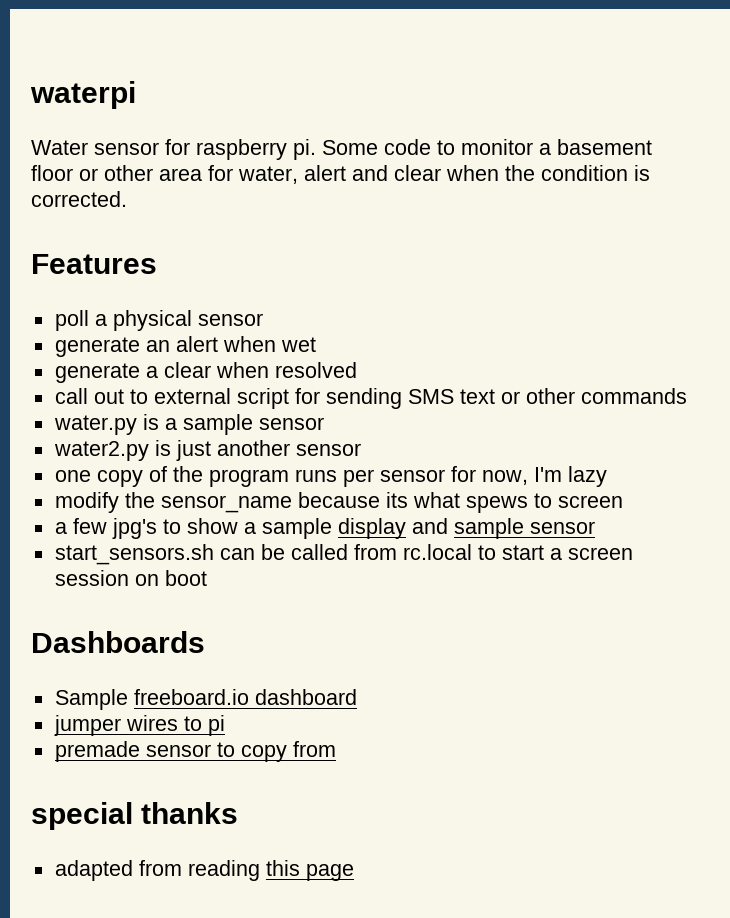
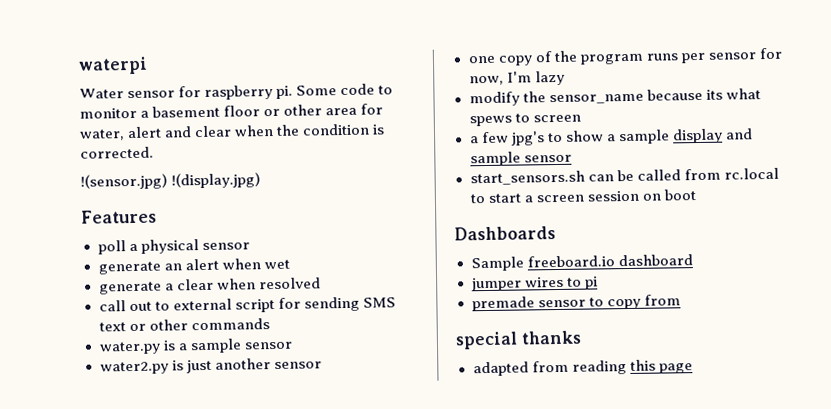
+ !(sensor.jpg) !(display.jpg)

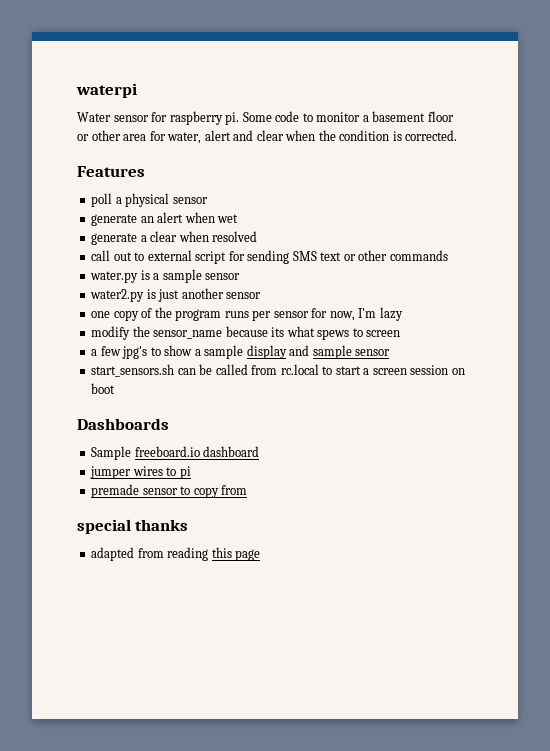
- !(sensor.jpg) !(display.jpg)

